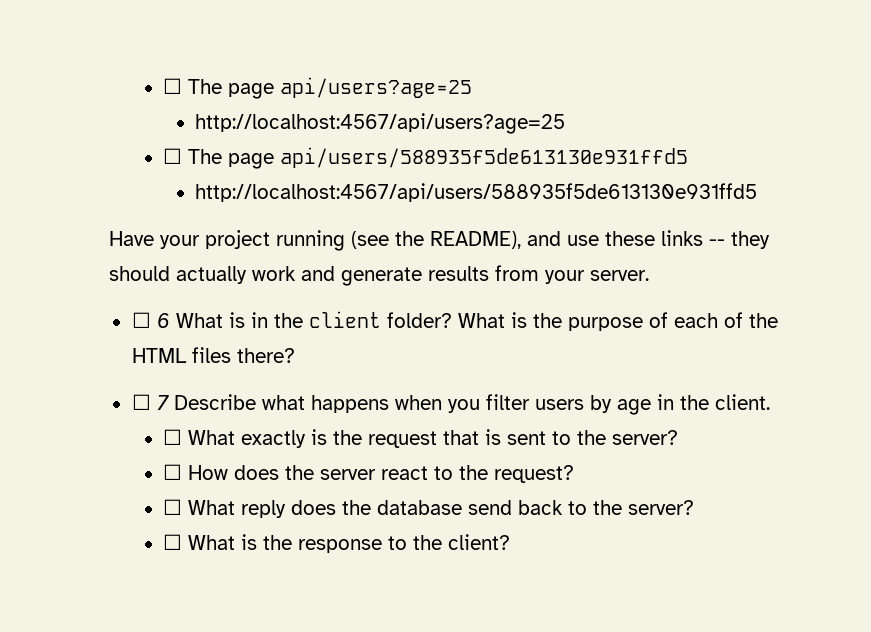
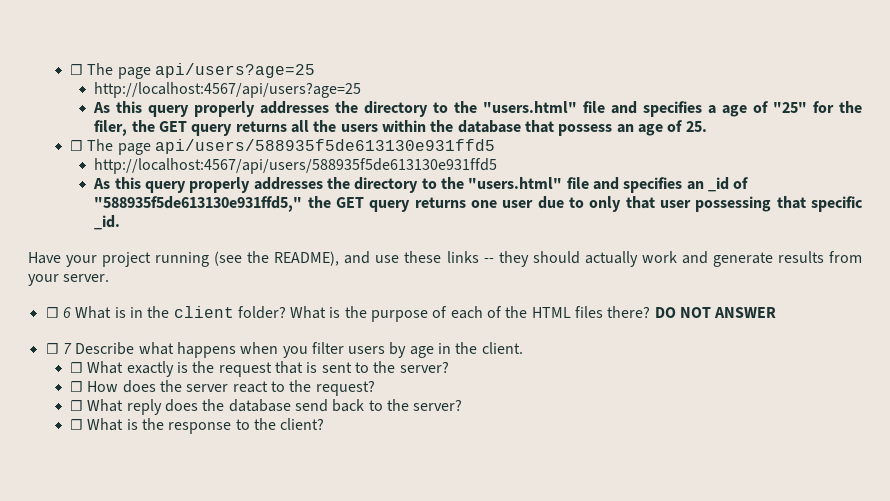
+ As this query properly addresses the directory to the "users.html" file and specifies a age of "25" for the filer, the GET query returns all the users within the database that possess an age of 25.
+ As this query properly addresses the directory to the "users.html" file and specifies an _id of "588935f5de613130e931ffd5," the GET query returns one user due to only that user possessing that specific _id.
+ DO NOT ANSWER

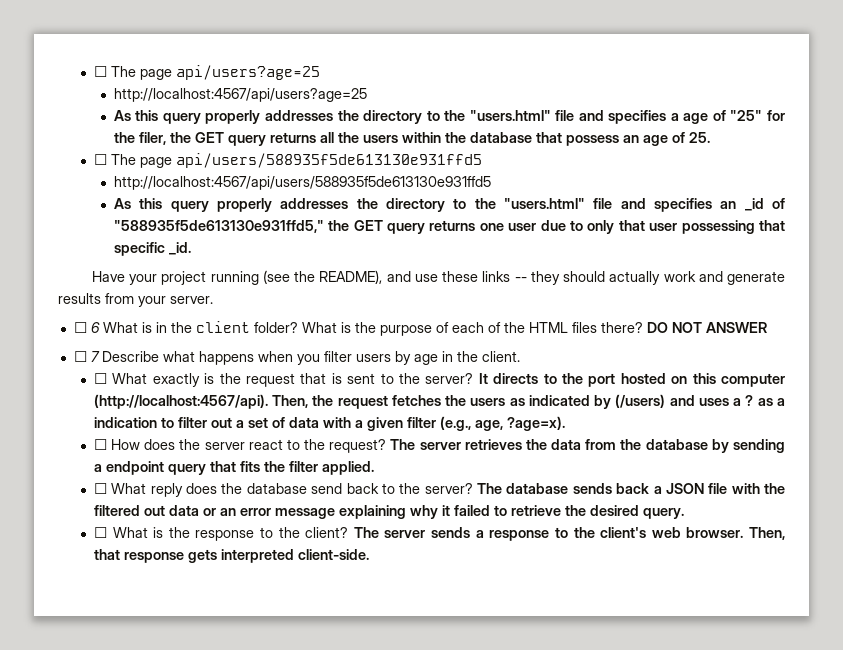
+ It directs to the port hosted on this computer (http://localhost:4567/api). Then, the request fetches the users as indicated by (/users) and uses a ? as a indication to filter out a set of data with a given filter (e.g., age, ?age=x).
+ The server retrieves the data from the database by sending a endpoint query that fits the filter applied.
+ The database sends back a JSON file with the filtered out data or an error message explaining why it failed to retrieve the desired query.
+ The server sends a response to the client's web browser. Then, that response gets interpreted client-side.

